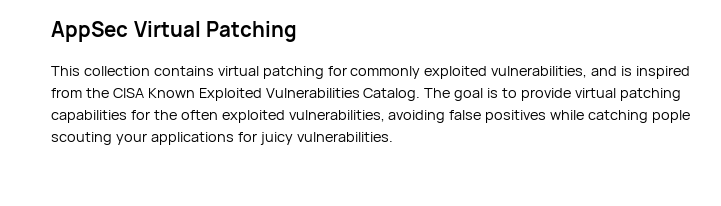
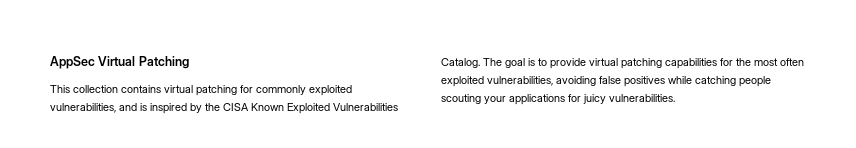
- This collection contains virtual patching for commonly exploited vulnerabilities, and is inspired from the CISA Known Exploited Vulnerabilities Catalog.
+ This collection contains virtual patching for commonly exploited vulnerabilities, and is inspired by the CISA Known Exploited Vulnerabilities Catalog.
- The goal is to provide virtual patching capabilities for the often exploited vulnerabilities, avoiding false positives while catching pople scouting your applications for juicy vulnerabilities.
+ The goal is to provide virtual patching capabilities for the most often exploited vulnerabilities, avoiding false positives while catching people scouting your applications for juicy vulnerabilities.

